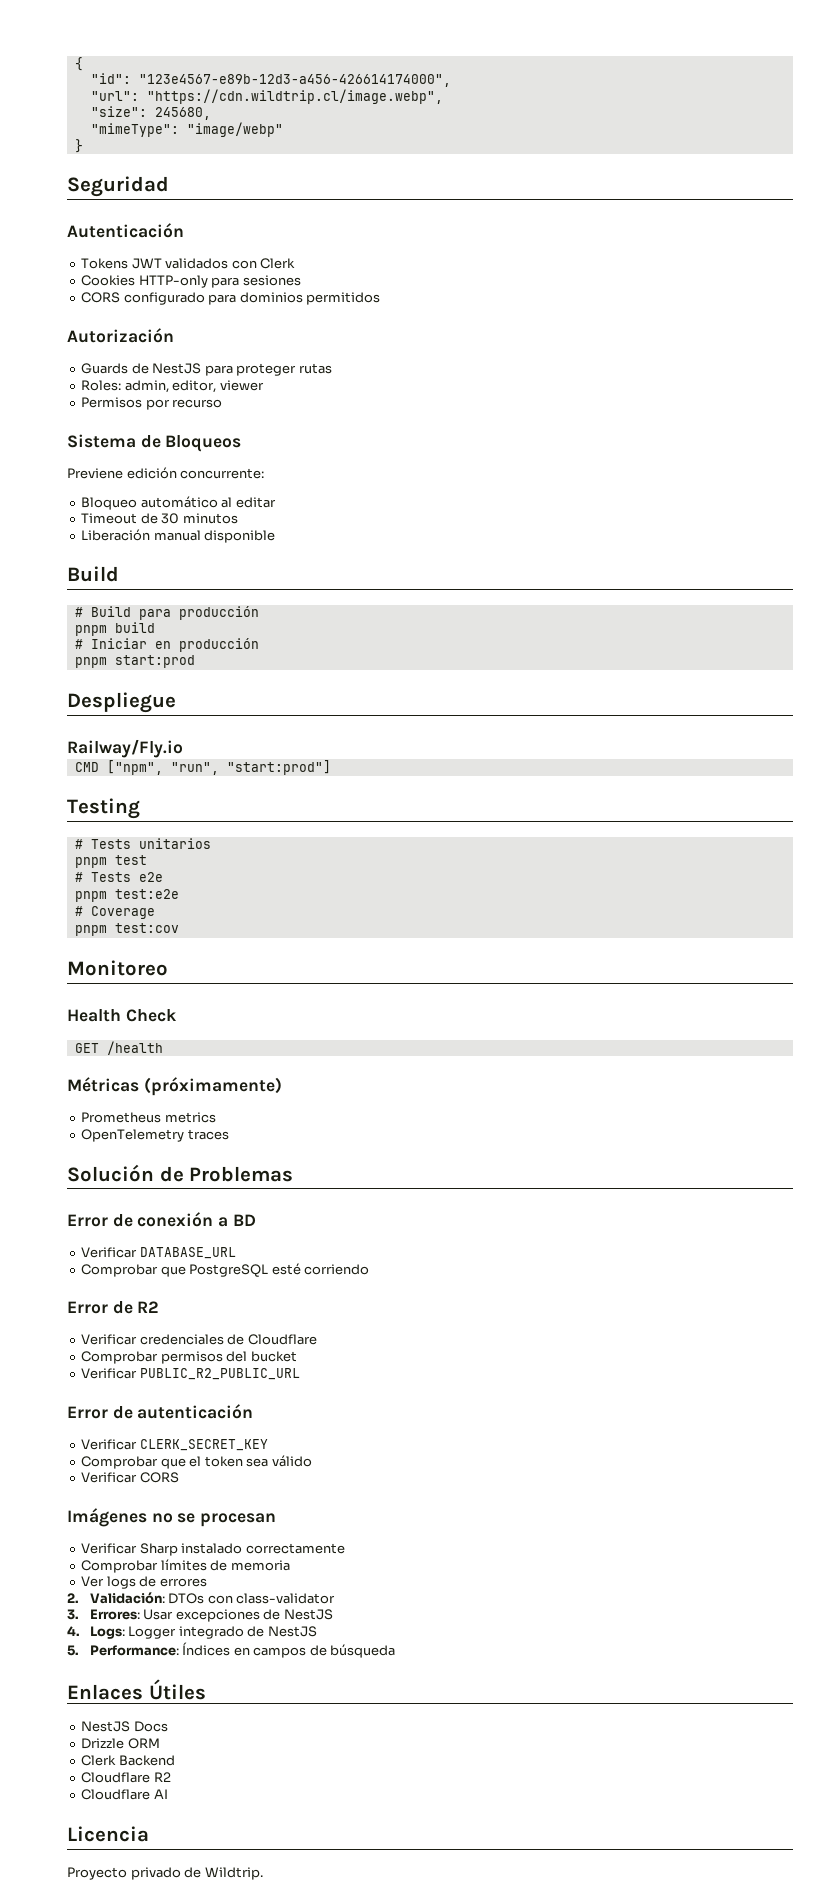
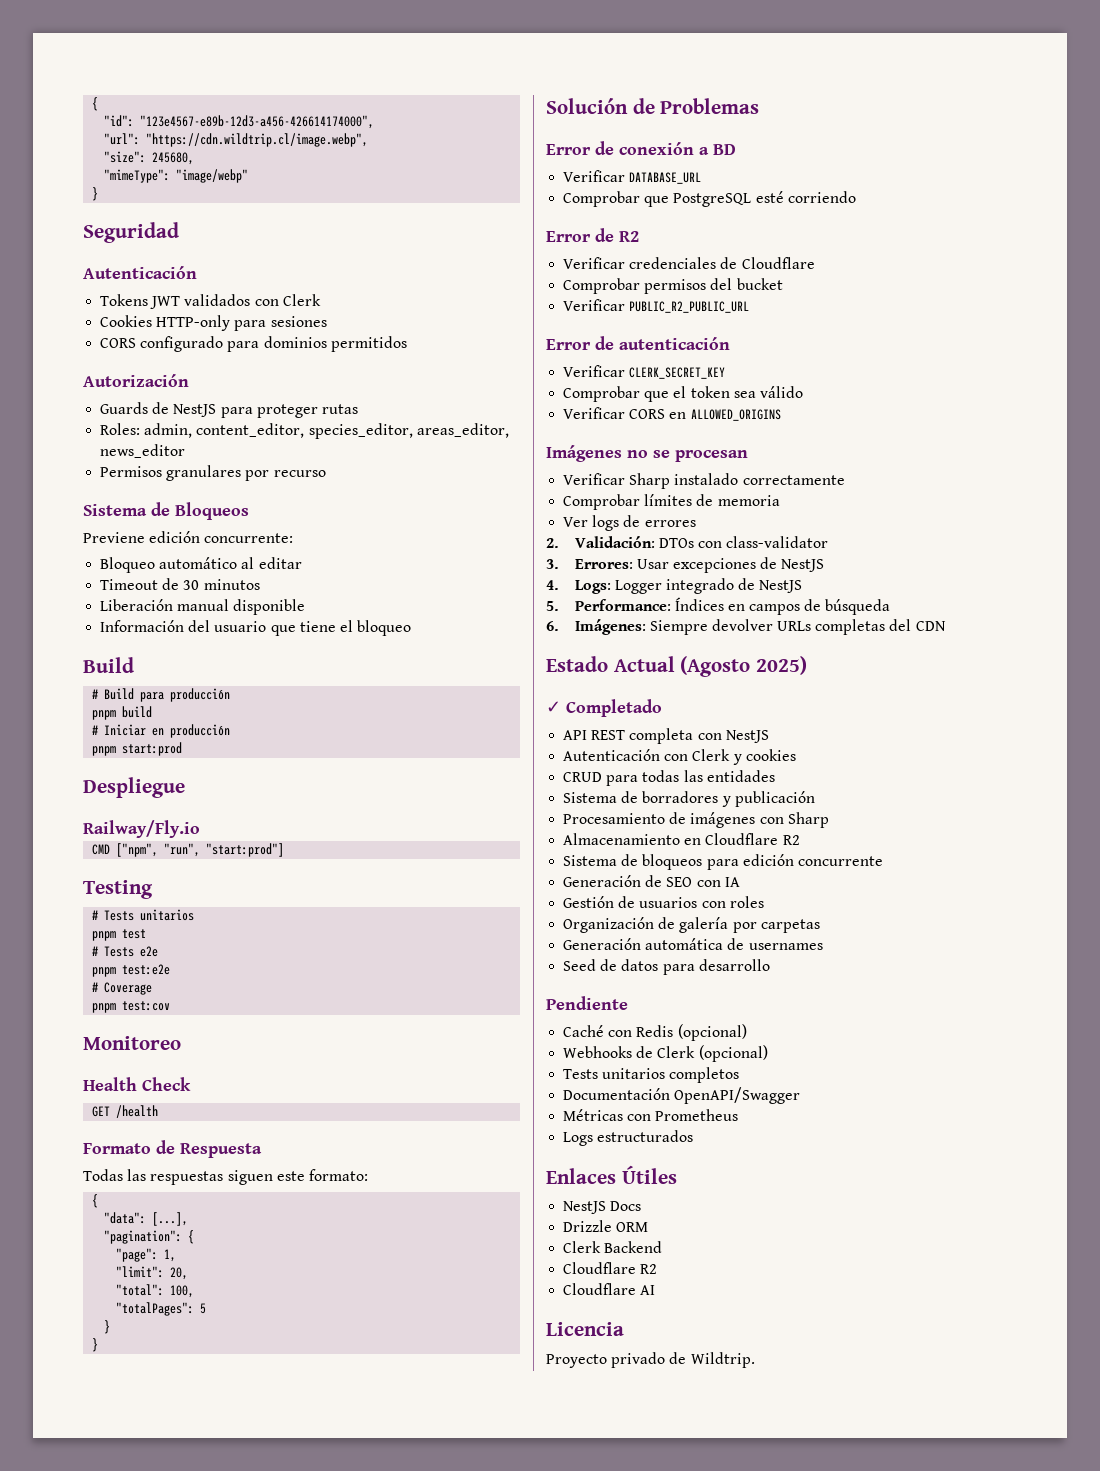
- Roles: admin, editor, viewer
+ Roles: admin, content_editor, species_editor, areas_editor, news_editor
- Permisos por recurso
+ Permisos granulares por recurso
+ Información del usuario que tiene el bloqueo
- Métricas (próximamente)
- Prometheus metrics
- OpenTelemetry traces
+ Formato de Respuesta
+ Todas las respuestas siguen este formato:
+ {
+ "data": [...],
+ "pagination": {
+ "page": 1,
+ "limit": 20,
+ "total": 100,
+ "totalPages": 5
+ }
+ }
- Verificar CORS
+ Verificar CORS en ALLOWED_ORIGINS
+ 6. Imágenes: Siempre devolver URLs completas del CDN
+ Estado Actual (Agosto 2025)
+ ✓ Completado
+ API REST completa con NestJS
+ Autenticación con Clerk y cookies
+ CRUD para todas las entidades
+ Sistema de borradores y publicación
+ Procesamiento de imágenes con Sharp
+ Almacenamiento en Cloudflare R2
+ Sistema de bloqueos para edición concurrente
+ Generación de SEO con IA
+ Gestión de usuarios con roles
+ Organización de galería por carpetas
+ Generación automática de usernames
+ Seed de datos para desarrollo
+ Pendiente
+ Caché con Redis (opcional)
+ Webhooks de Clerk (opcional)
+ Tests unitarios completos
+ Documentación OpenAPI/Swagger
+ Métricas con Prometheus
+ Logs estructurados

